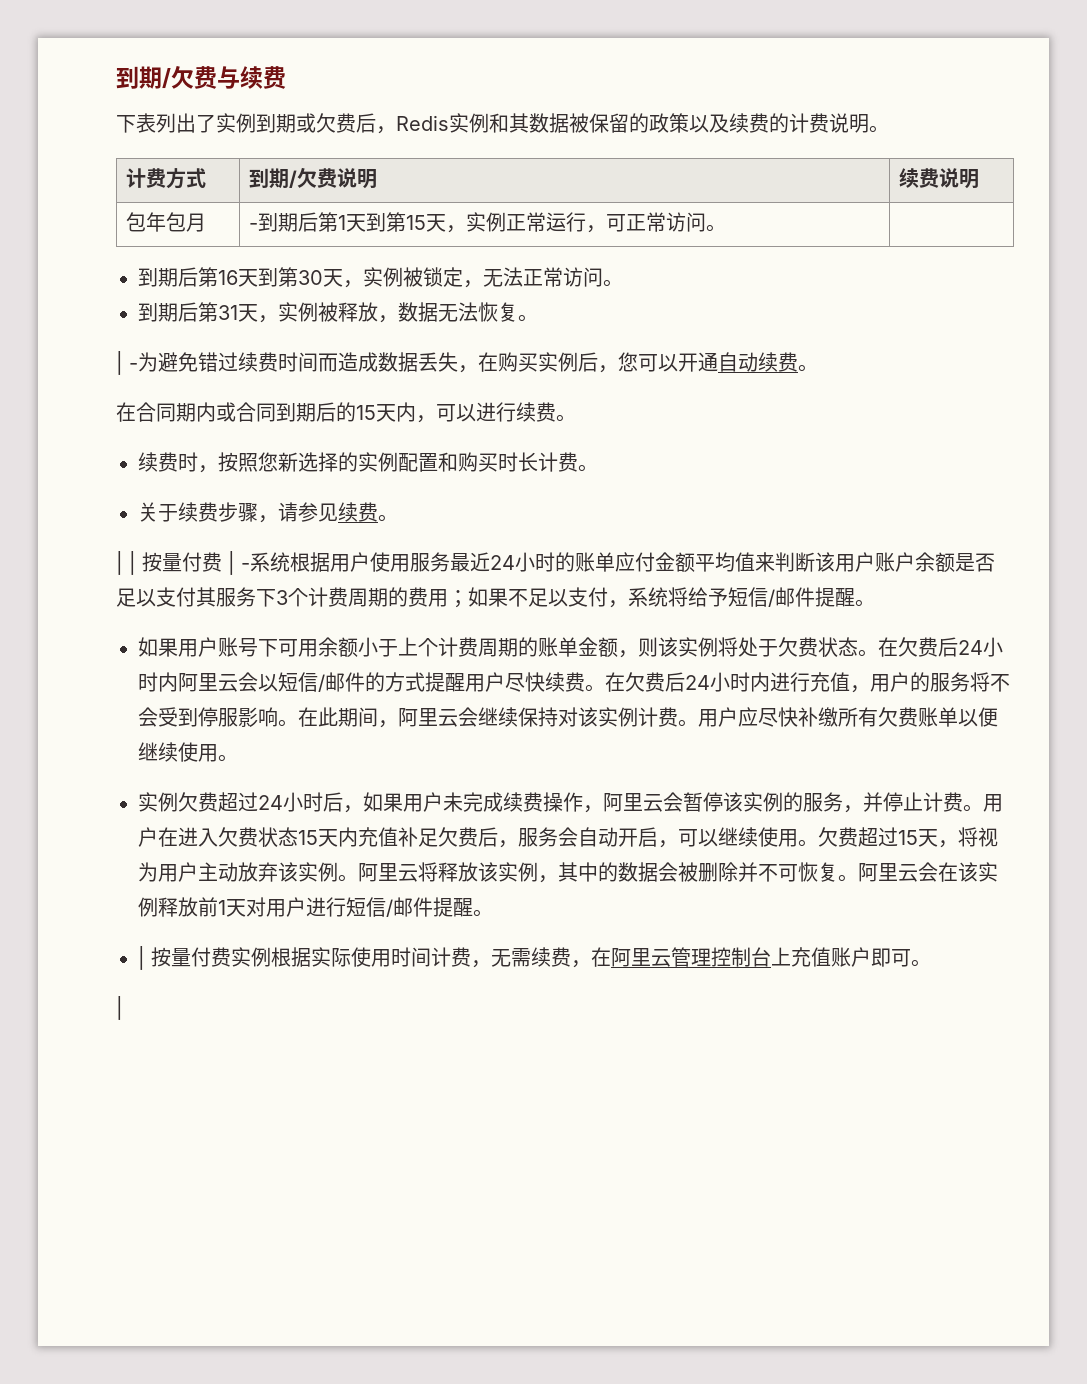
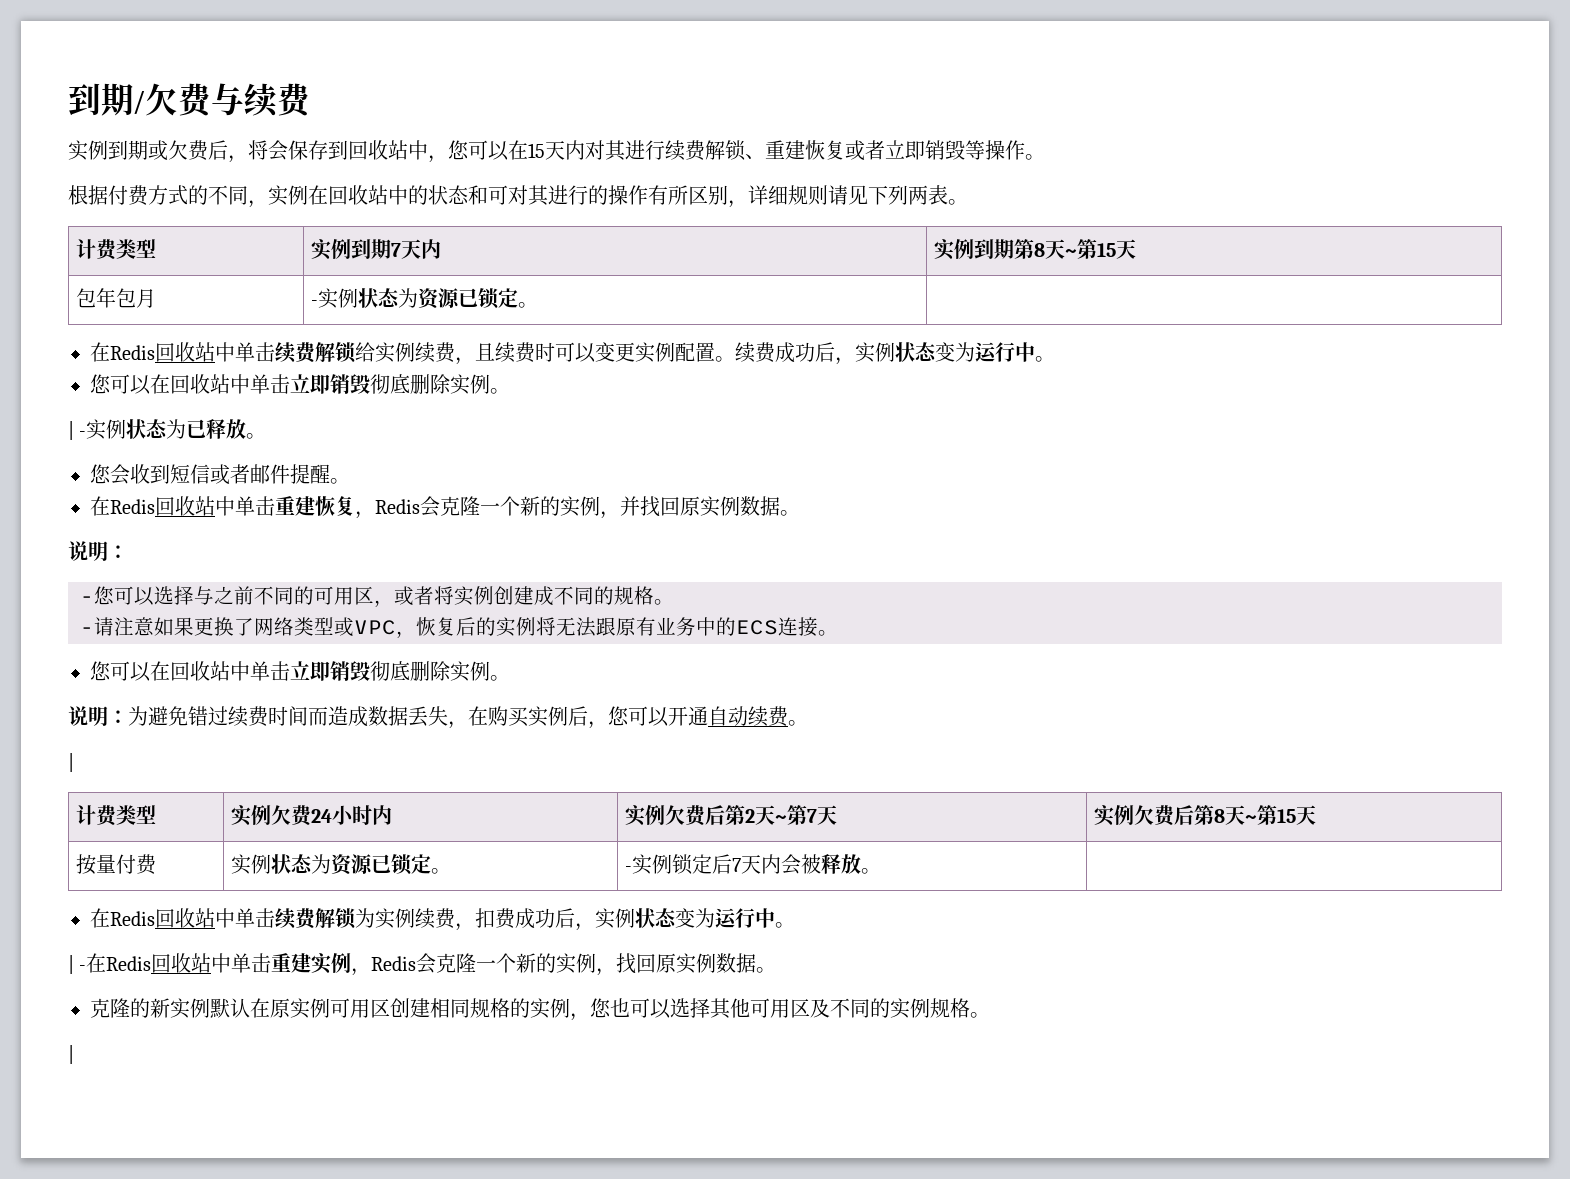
- 下表列出了实例到期或欠费后，Redis实例和其数据被保留的政策以及续费的计费说明。
- 计费方式 | 到期/欠费说明 | 续费说明
- 包年包月 | -到期后第1天到第15天，实例正常运行，可正常访问。 |
- 到期后第16天到第30天，实例被锁定，无法正常访问。
- 到期后第31天，实例被释放，数据无法恢复。
- | -为避免错过续费时间而造成数据丢失，在购买实例后，您可以开通自动续费。
- 在合同期内或合同到期后的15天内，可以进行续费。
- 续费时，按照您新选择的实例配置和购买时长计费。
- 关于续费步骤，请参见续费。
- | | 按量付费 | -系统根据用户使用服务最近24小时的账单应付金额平均值来判断该用户账户余额是否足以支付其服务下3个计费周期的费用；如果不足以支付，系统将给予短信/邮件提醒。
- 如果用户账号下可用余额小于上个计费周期的账单金额，则该实例将处于欠费状态。在欠费后24小时内阿里云会以短信/邮件的方式提醒用户尽快续费。在欠费后24小时内进行充值，用户的服务将不会受到停服影响。在此期间，阿里云会继续保持对该实例计费。用户应尽快补缴所有欠费账单以便继续使用。
- 实例欠费超过24小时后，如果用户未完成续费操作，阿里云会暂停该实例的服务，并停止计费。用户在进入欠费状态15天内充值补足欠费后，服务会自动开启，可以继续使用。欠费超过15天，将视为用户主动放弃该实例。阿里云将释放该实例，其中的数据会被删除并不可恢复。阿里云会在该实例释放前1天对用户进行短信/邮件提醒。
- | 按量付费实例根据实际使用时间计费，无需续费，在阿里云管理控制台上充值账户即可。
+ 实例到期或欠费后，将会保存到回收站中，您可以在15天内对其进行续费解锁、重建恢复或者立即销毁等操作。
+ 根据付费方式的不同，实例在回收站中的状态和可对其进行的操作有所区别，详细规则请见下列两表。
+ 计费类型 | 实例到期7天内 | 实例到期第8天~第15天
+ 包年包月 | -实例状态为资源已锁定。 |
+ 在Redis回收站中单击续费解锁给实例续费，且续费时可以变更实例配置。续费成功后，实例状态变为运行中。
+ 您可以在回收站中单击立即销毁彻底删除实例。
+ | -实例状态为已释放。
+ 您会收到短信或者邮件提醒。
+ 在Redis回收站中单击重建恢复，Redis会克隆一个新的实例，并找回原实例数据。
+ 说明：
+ -您可以选择与之前不同的可用区，或者将实例创建成不同的规格。
+ -请注意如果更换了网络类型或VPC，恢复后的实例将无法跟原有业务中的ECS连接。
+ 您可以在回收站中单击立即销毁彻底删除实例。
+ 说明：为避免错过续费时间而造成数据丢失，在购买实例后，您可以开通自动续费。
+ |
+ 计费类型 | 实例欠费24小时内 | 实例欠费后第2天~第7天 | 实例欠费后第8天~第15天
+ 按量付费 | 实例状态为资源已锁定。 | -实例锁定后7天内会被释放。 |
+ 在Redis回收站中单击续费解锁为实例续费，扣费成功后，实例状态变为运行中。
+ | -在Redis回收站中单击重建实例，Redis会克隆一个新的实例，找回原实例数据。
+ 克隆的新实例默认在原实例可用区创建相同规格的实例，您也可以选择其他可用区及不同的实例规格。

